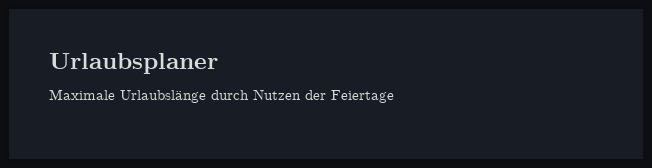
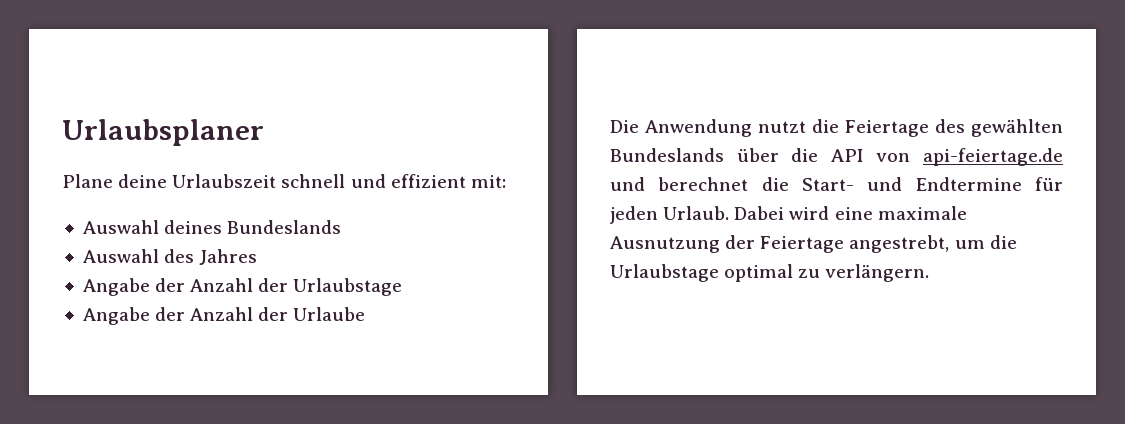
- Maximale Urlaubslänge durch Nutzen der Feiertage
+ Plane deine Urlaubszeit schnell und effizient mit:
+ Auswahl deines Bundeslands
+ Auswahl des Jahres
+ Angabe der Anzahl der Urlaubstage
+ Angabe der Anzahl der Urlaube
+ Die Anwendung nutzt die Feiertage des gewählten Bundeslands über die API von api-feiertage.de und berechnet die Start- und Endtermine für jeden Urlaub. Dabei wird eine maximale Ausnutzung der Feiertage angestrebt, um die Urlaubstage optimal zu verlängern.

